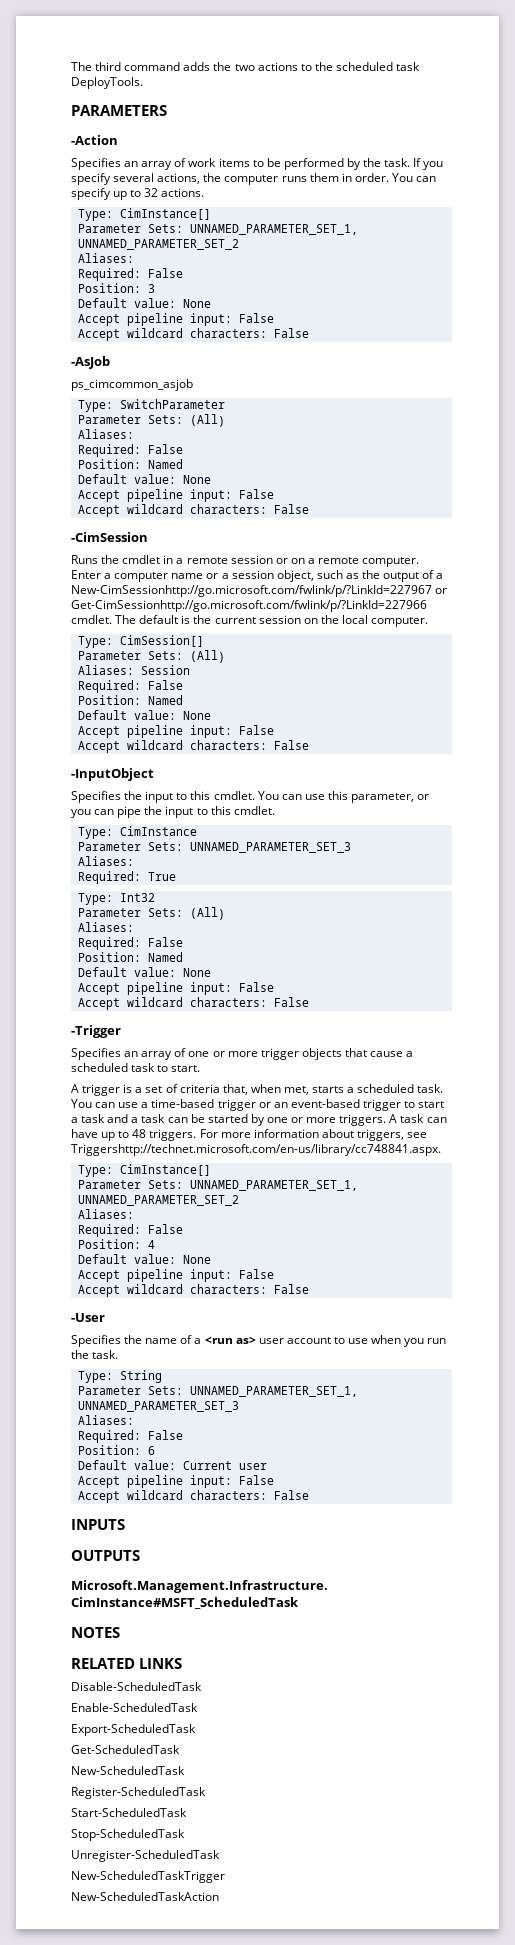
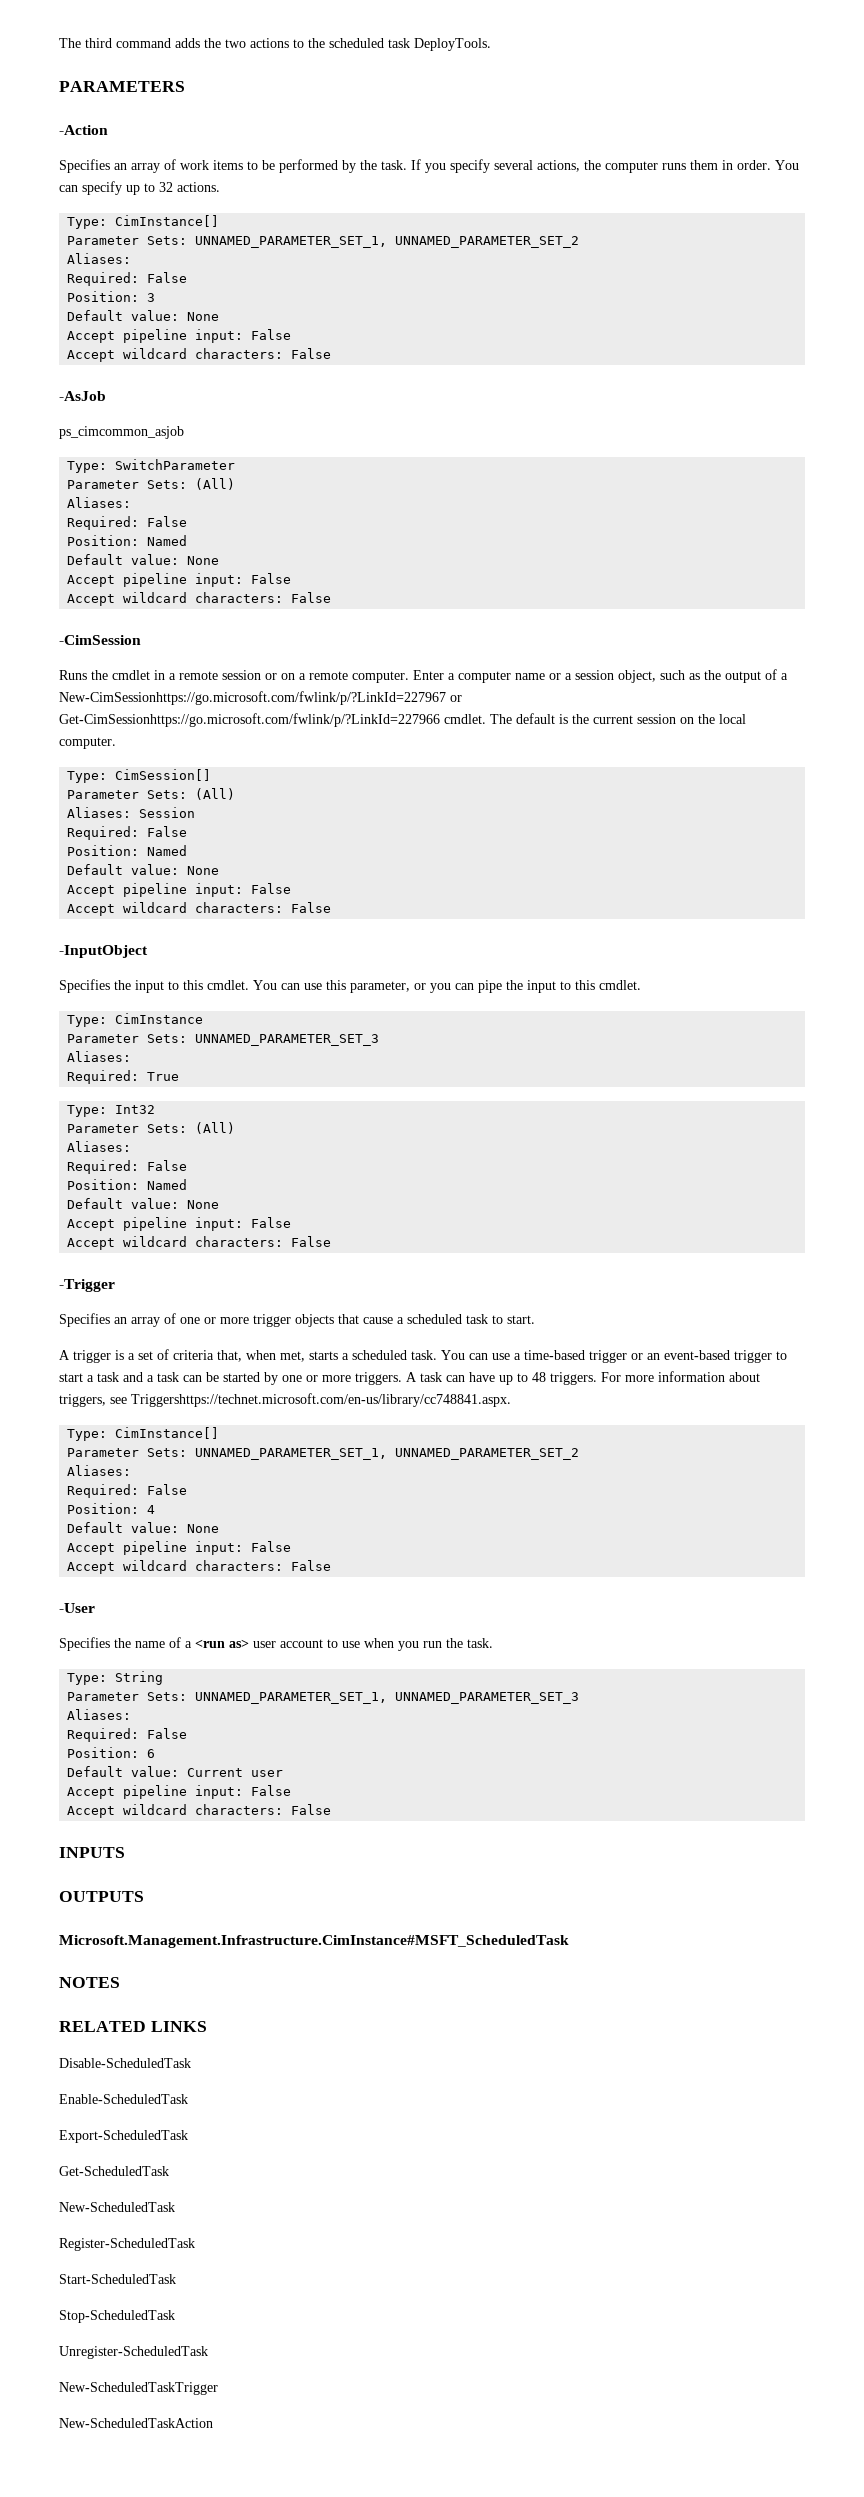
- Enter a computer name or a session object, such as the output of a New-CimSessionhttp://go.microsoft.com/fwlink/p/?LinkId=227967 or Get-CimSessionhttp://go.microsoft.com/fwlink/p/?LinkId=227966 cmdlet.
+ Enter a computer name or a session object, such as the output of a New-CimSessionhttps://go.microsoft.com/fwlink/p/?LinkId=227967 or Get-CimSessionhttps://go.microsoft.com/fwlink/p/?LinkId=227966 cmdlet.
- For more information about triggers, see Triggershttp://technet.microsoft.com/en-us/library/cc748841.aspx.
+ For more information about triggers, see Triggershttps://technet.microsoft.com/en-us/library/cc748841.aspx.

